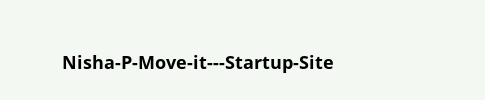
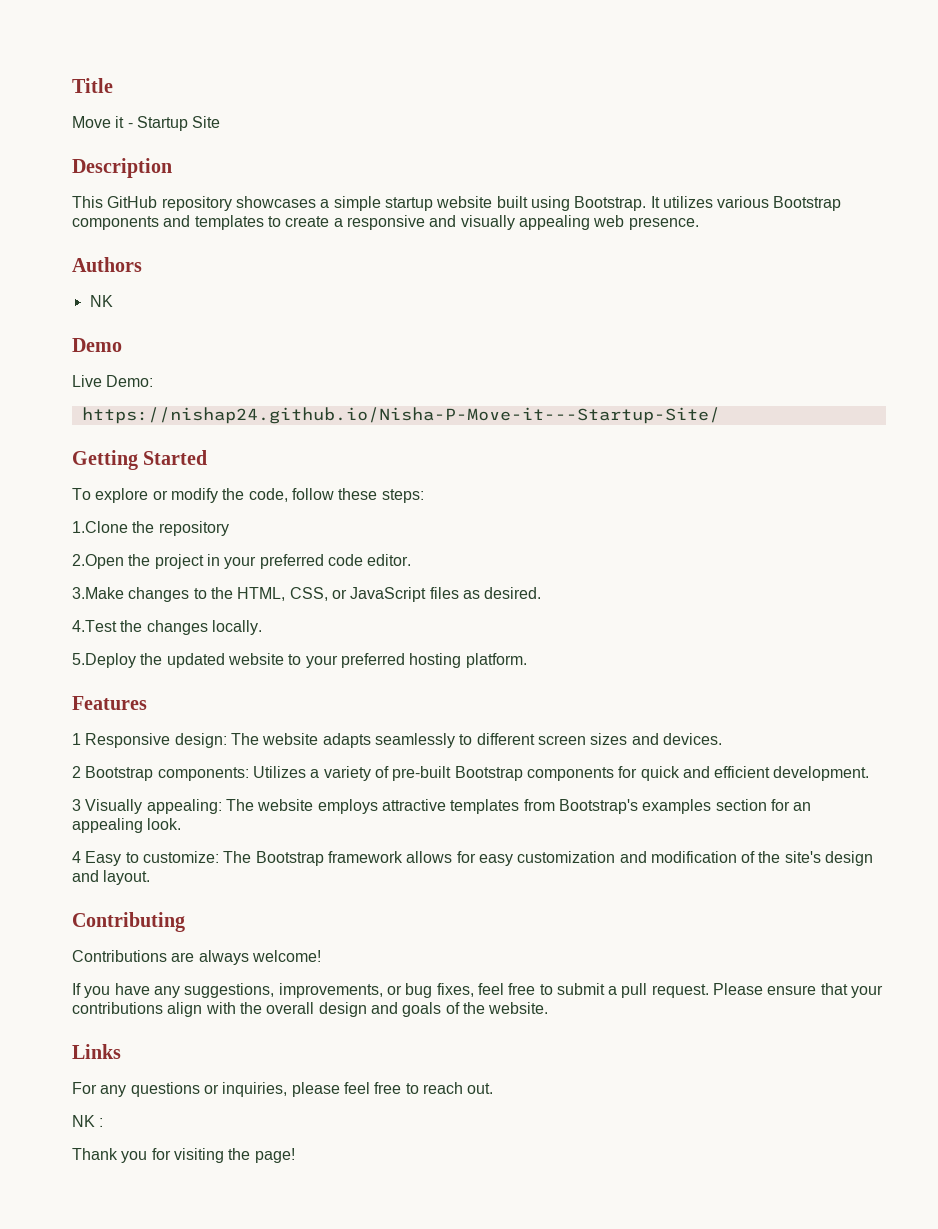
- Nisha-P-Move-it---Startup-Site
+ Title
+ Move it - Startup Site
+ Description
+ This GitHub repository showcases a simple startup website built using Bootstrap. It utilizes various Bootstrap components and templates to create a responsive and visually appealing web presence.
+ Authors
+ NK
+ Demo
+ Live Demo:
+ https://nishap24.github.io/Nisha-P-Move-it---Startup-Site/
+ Getting Started
+ To explore or modify the code, follow these steps:
+ 1.Clone the repository
+ 2.Open the project in your preferred code editor.
+ 3.Make changes to the HTML, CSS, or JavaScript files as desired.
+ 4.Test the changes locally.
+ 5.Deploy the updated website to your preferred hosting platform.
+ Features
+ 1 Responsive design: The website adapts seamlessly to different screen sizes and devices.
+ 2 Bootstrap components: Utilizes a variety of pre-built Bootstrap components for quick and efficient development.
+ 3 Visually appealing: The website employs attractive templates from Bootstrap's examples section for an appealing look.
+ 4 Easy to customize: The Bootstrap framework allows for easy customization and modification of the site's design and layout.
+ Contributing
+ Contributions are always welcome!
+ If you have any suggestions, improvements, or bug fixes, feel free to submit a pull request. Please ensure that your contributions align with the overall design and goals of the website.
+ Links
+ For any questions or inquiries, please feel free to reach out.
+ NK :
+ Thank you for visiting the page!

